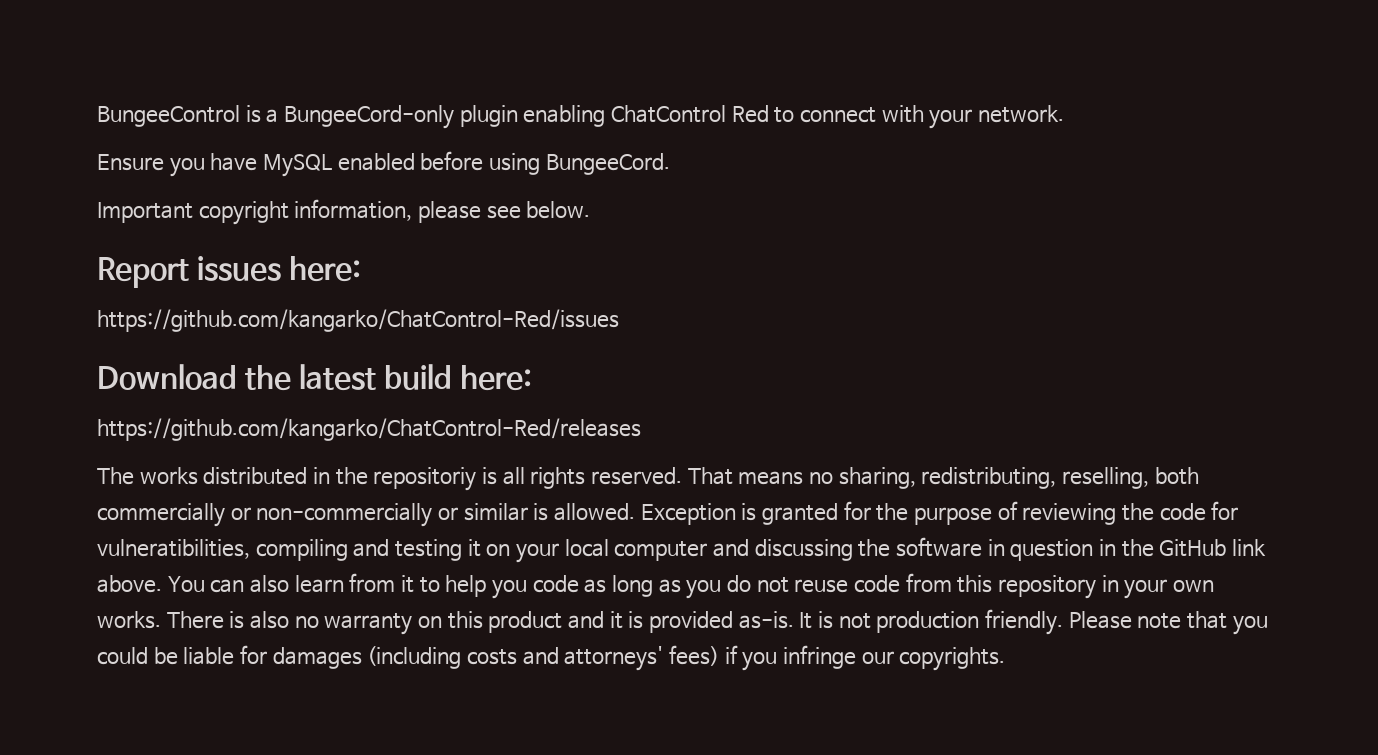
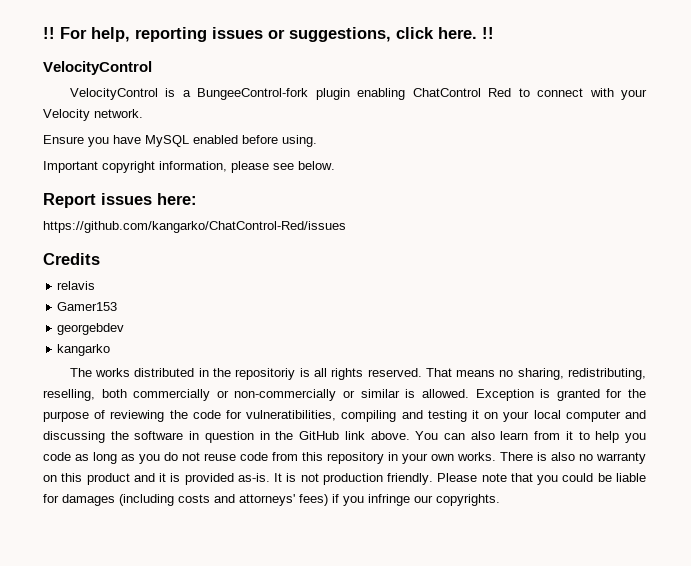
- BungeeControl is a BungeeCord-only plugin enabling ChatControl Red to connect with your network.
+ !! For help, reporting issues or suggestions, click here. !!
+ VelocityControl
+ VelocityControl is a BungeeControl-fork plugin enabling ChatControl Red to connect with your Velocity network.
- Ensure you have MySQL enabled before using BungeeCord.
+ Ensure you have MySQL enabled before using.
- Download the latest build here:
- https://github.com/kangarko/ChatControl-Red/releases
+ Credits
+ relavis
+ Gamer153
+ georgebdev
+ kangarko

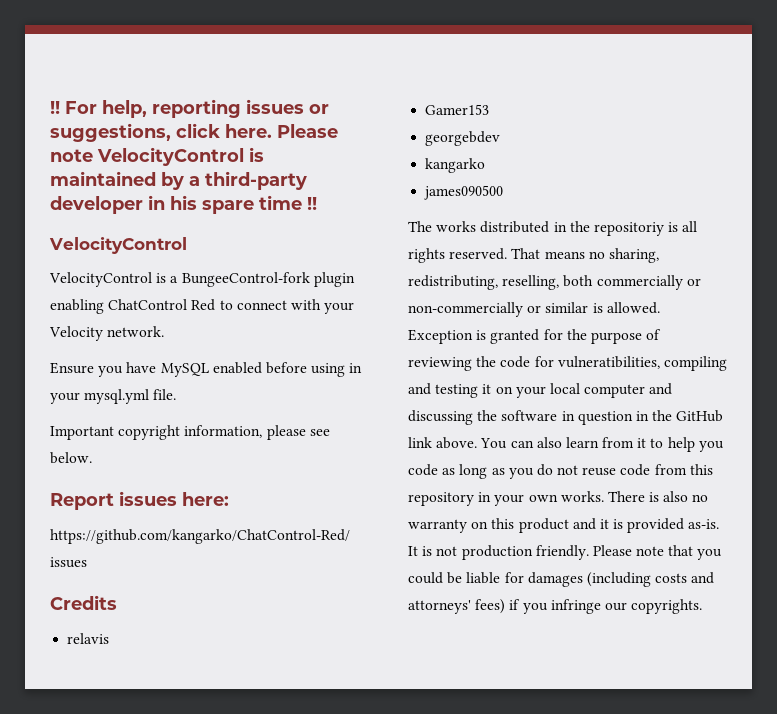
- For help, reporting issues or suggestions, click here. !!
+ For help, reporting issues or suggestions, click here. Please note VelocityControl is maintained by a third-party developer in his spare time !!
- Ensure you have MySQL enabled before using.
+ Ensure you have MySQL enabled before using in your mysql.yml file.
+ james090500

